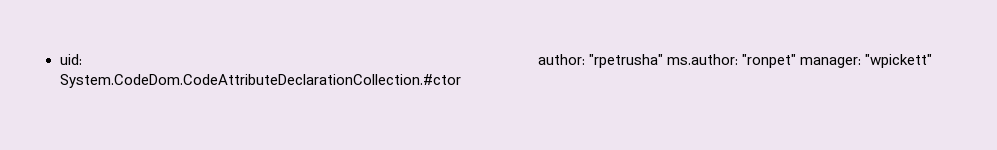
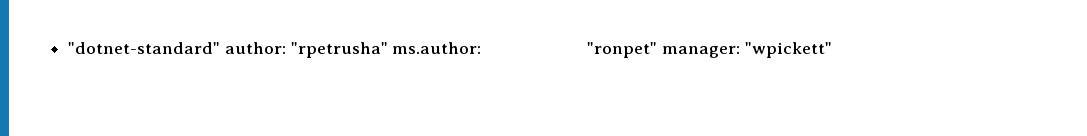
- uid: System.CodeDom.CodeAttributeDeclarationCollection.#ctor author: "rpetrusha" ms.author: "ronpet" manager: "wpickett"
+ "dotnet-standard" author: "rpetrusha" ms.author: "ronpet" manager: "wpickett"

